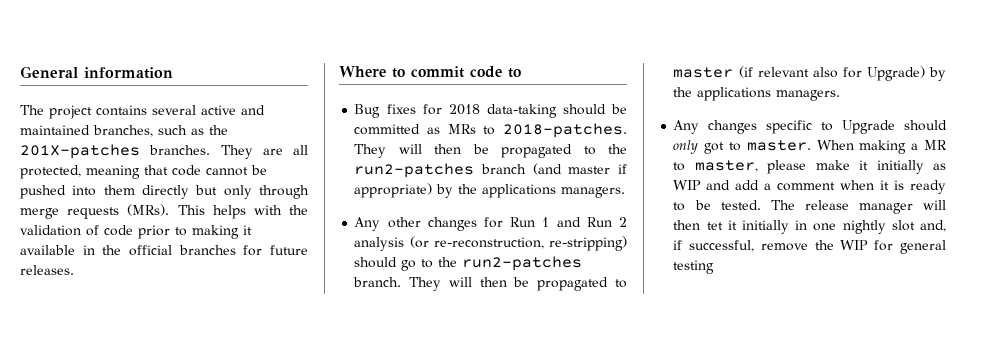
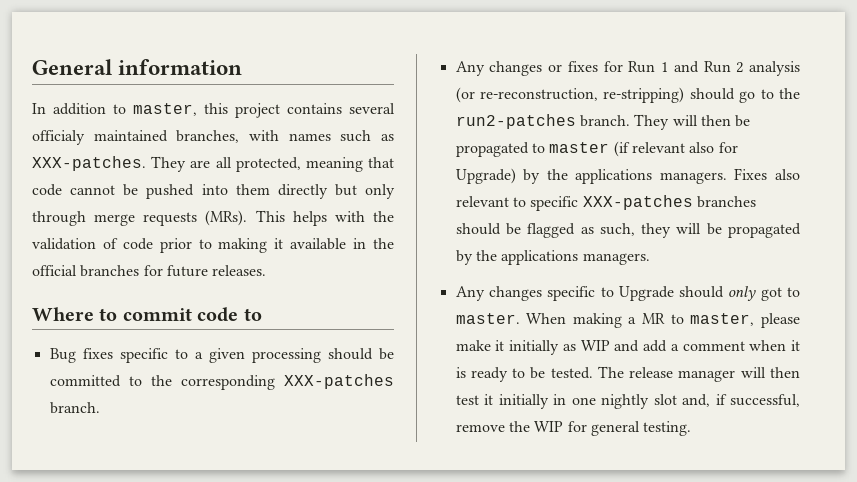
- The project contains several active and maintained branches, such as the 201X-patches branches.
+ In addition to master, this project contains several officialy maintained branches, with names such as XXX-patches.
- Bug fixes for 2018 data-taking should be committed as MRs to 2018-patches. They will then be propagated to the run2-patches branch (and master if appropriate) by the applications managers.
- Any other changes for Run 1 and Run 2 analysis (or re-reconstruction, re-stripping) should go to the run2-patches branch.
+ Bug fixes specific to a given processing should be committed to the corresponding XXX-patches branch.
+ Any changes or fixes for Run 1 and Run 2 analysis (or re-reconstruction, re-stripping) should go to the run2-patches branch.
+ Fixes also relevant to specific XXX-patches branches should be flagged as such, they will be propagated by the applications managers.
- The release manager will then tet it initially in one nightly slot and, if successful, remove the WIP for general testing
+ The release manager will then test it initially in one nightly slot and, if successful, remove the WIP for general testing.

